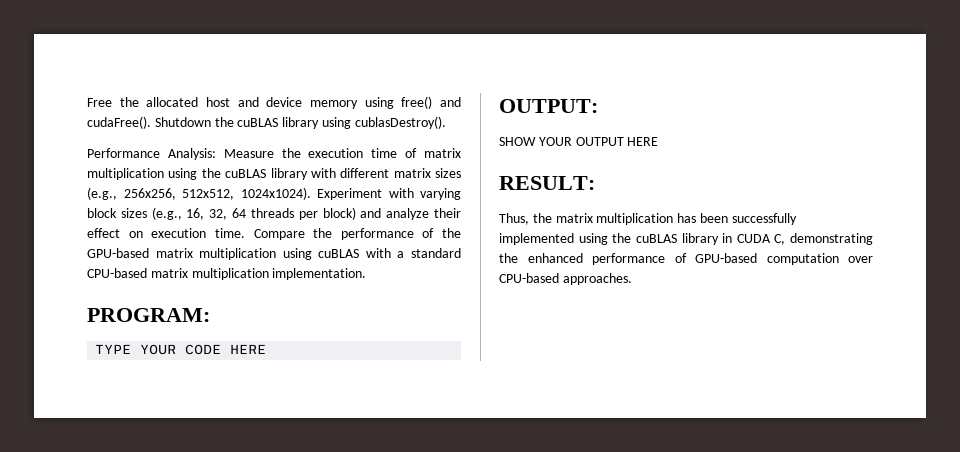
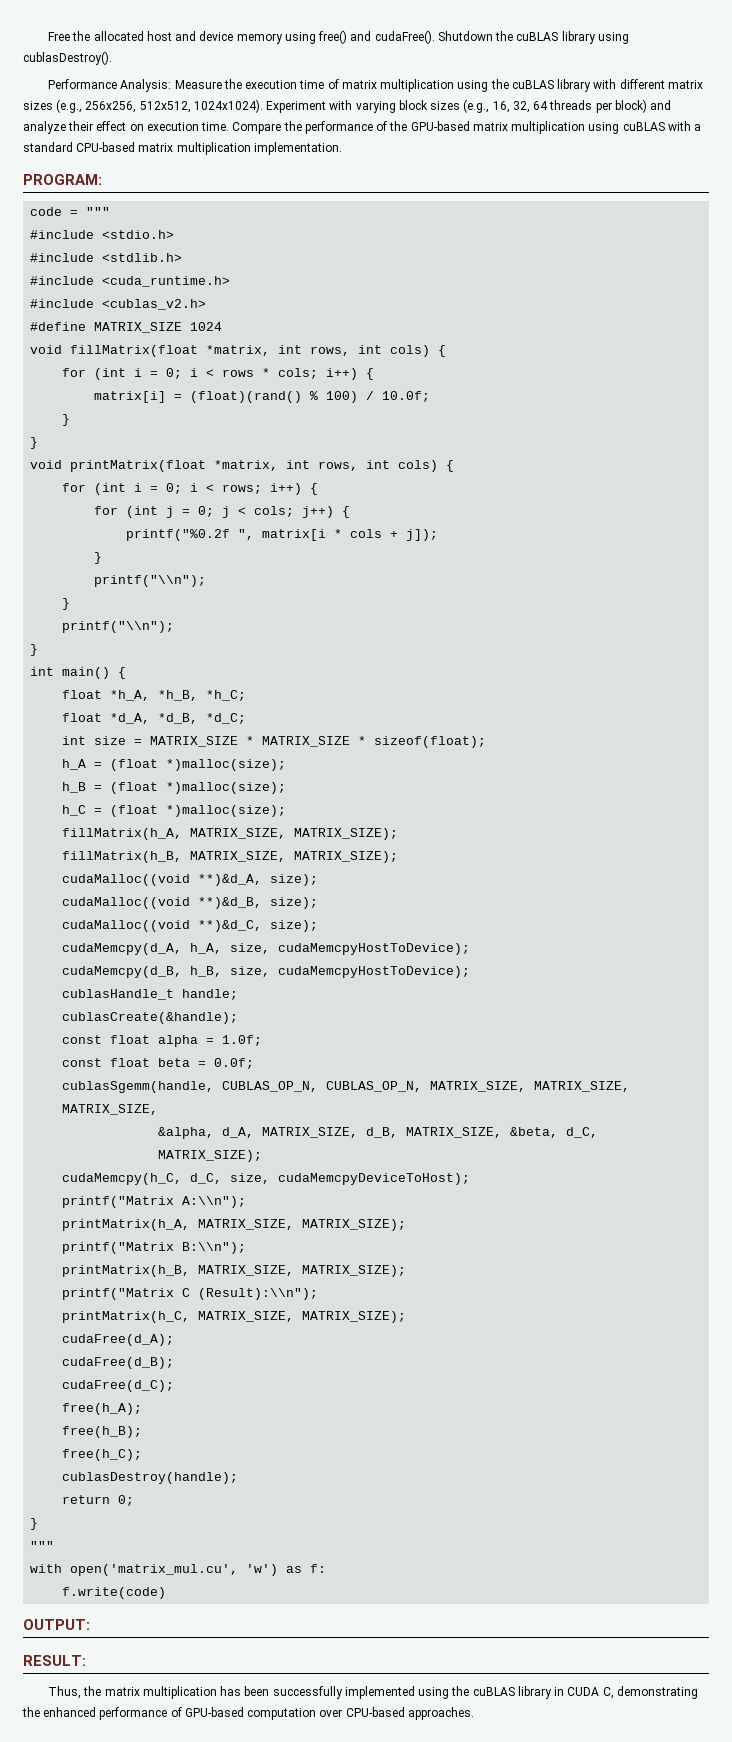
- TYPE YOUR CODE HERE
+ code = """
+ #include <stdio.h>
+ #include <stdlib.h>
+ #include <cuda_runtime.h>
+ #include <cublas_v2.h>
+ #define MATRIX_SIZE 1024
+ void fillMatrix(float *matrix, int rows, int cols) {
+ for (int i = 0; i < rows * cols; i++) {
+ matrix[i] = (float)(rand() % 100) / 10.0f;
+ }
+ }
+ void printMatrix(float *matrix, int rows, int cols) {
+ for (int i = 0; i < rows; i++) {
+ for (int j = 0; j < cols; j++) {
+ printf("%0.2f ", matrix[i * cols + j]);
+ }
+ printf("\\n");
+ }
+ printf("\\n");
+ }
+ int main() {
+ float *h_A, *h_B, *h_C;
+ float *d_A, *d_B, *d_C;
+ int size = MATRIX_SIZE * MATRIX_SIZE * sizeof(float);
+ h_A = (float *)malloc(size);
+ h_B = (float *)malloc(size);
+ h_C = (float *)malloc(size);
+ fillMatrix(h_A, MATRIX_SIZE, MATRIX_SIZE);
+ fillMatrix(h_B, MATRIX_SIZE, MATRIX_SIZE);
+ cudaMalloc((void **)&d_A, size);
+ cudaMalloc((void **)&d_B, size);
+ cudaMalloc((void **)&d_C, size);
+ cudaMemcpy(d_A, h_A, size, cudaMemcpyHostToDevice);
+ cudaMemcpy(d_B, h_B, size, cudaMemcpyHostToDevice);
+ cublasHandle_t handle;
+ cublasCreate(&handle);
+ const float alpha = 1.0f;
+ const float beta = 0.0f;
+ cublasSgemm(handle, CUBLAS_OP_N, CUBLAS_OP_N, MATRIX_SIZE, MATRIX_SIZE, MATRIX_SIZE,
+ &alpha, d_A, MATRIX_SIZE, d_B, MATRIX_SIZE, &beta, d_C, MATRIX_SIZE);
+ cudaMemcpy(h_C, d_C, size, cudaMemcpyDeviceToHost);
+ printf("Matrix A:\\n");
+ printMatrix(h_A, MATRIX_SIZE, MATRIX_SIZE);
+ printf("Matrix B:\\n");
+ printMatrix(h_B, MATRIX_SIZE, MATRIX_SIZE);
+ printf("Matrix C (Result):\\n");
+ printMatrix(h_C, MATRIX_SIZE, MATRIX_SIZE);
+ cudaFree(d_A);
+ cudaFree(d_B);
+ cudaFree(d_C);
+ free(h_A);
+ free(h_B);
+ free(h_C);
+ cublasDestroy(handle);
+ return 0;
+ }
+ """
+ with open('matrix_mul.cu', 'w') as f:
+ f.write(code)
  OUTPUT:
- SHOW YOUR OUTPUT HERE

